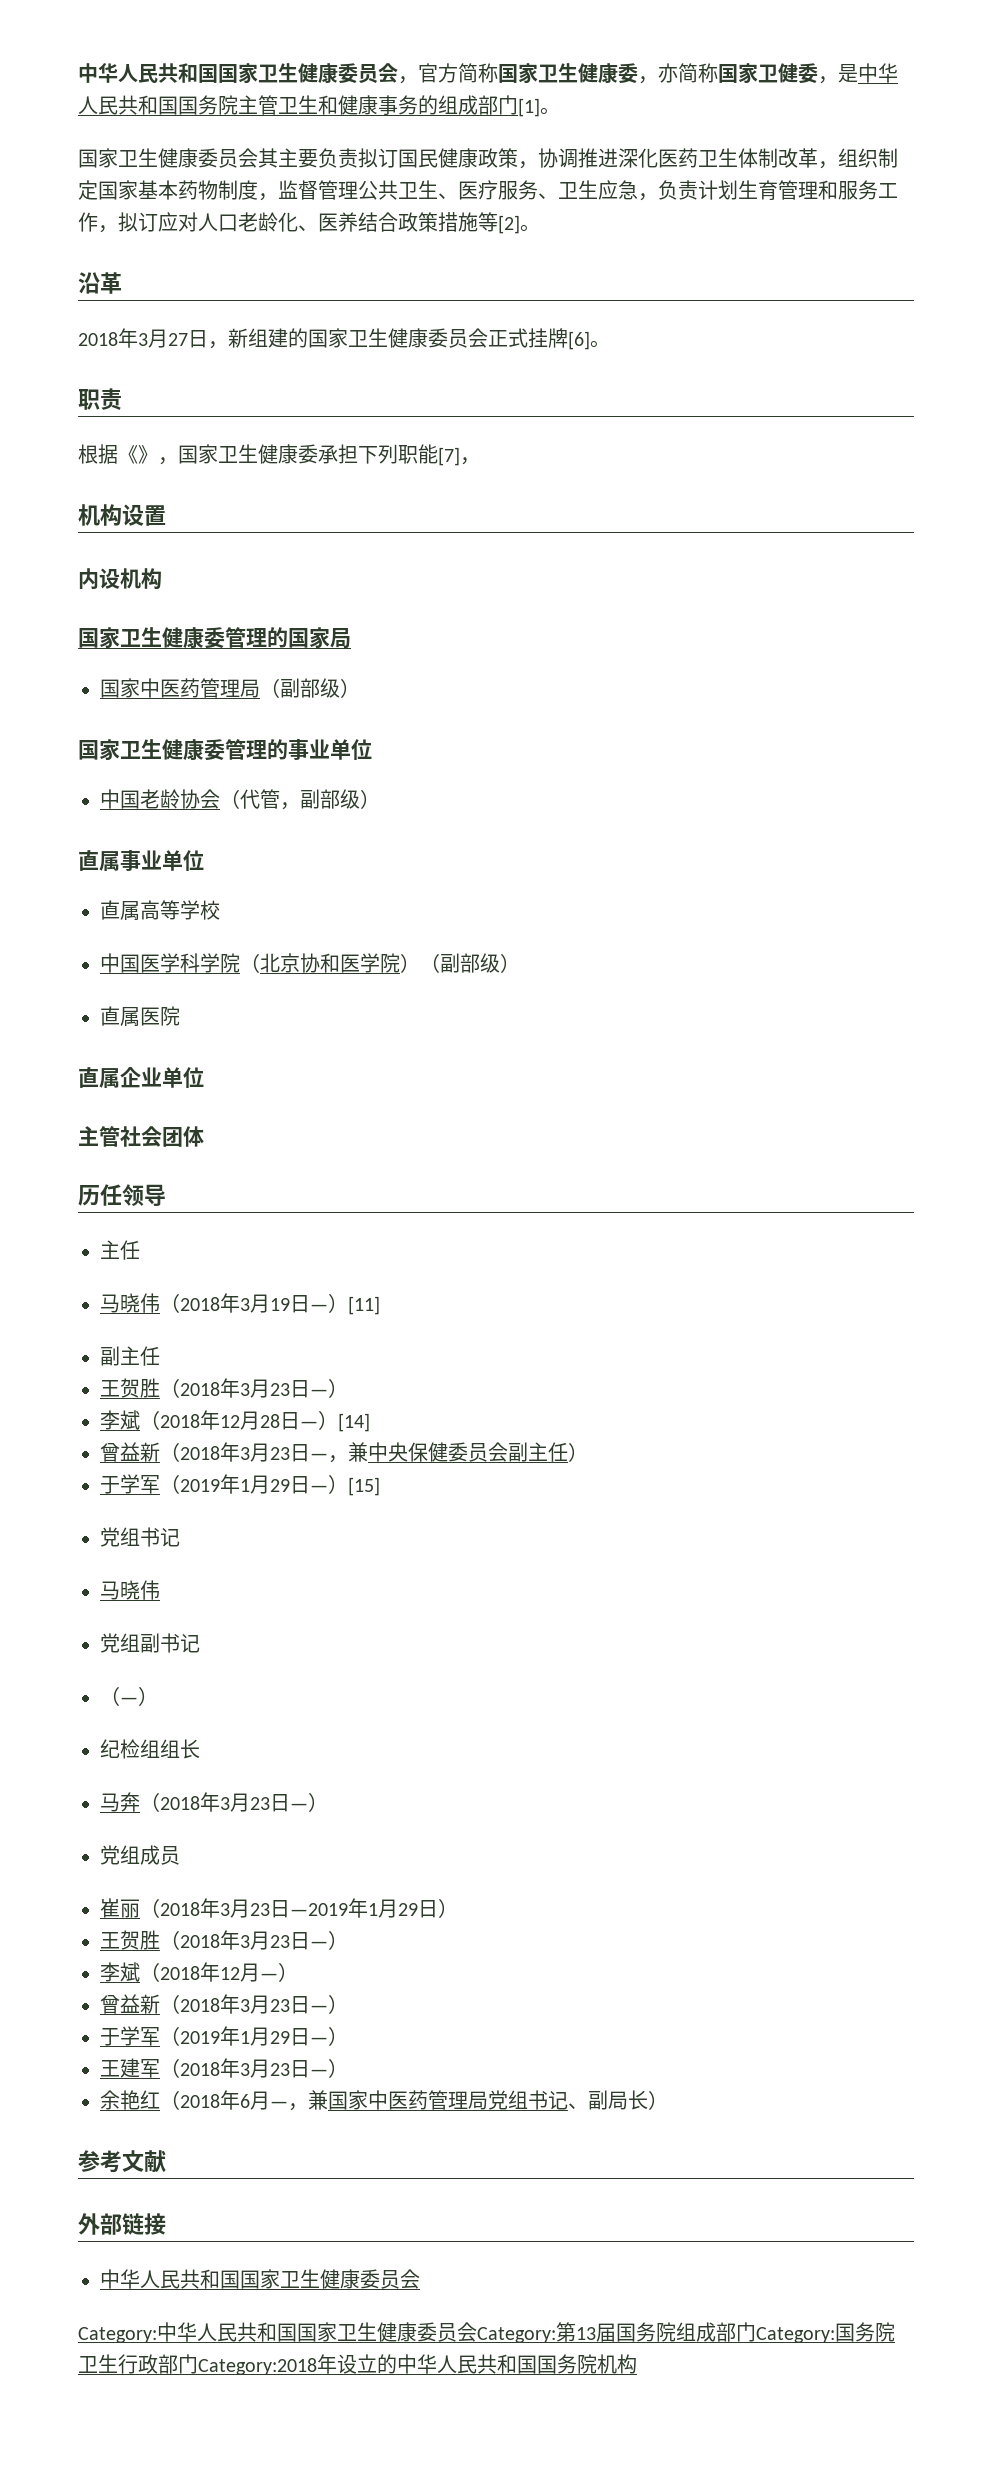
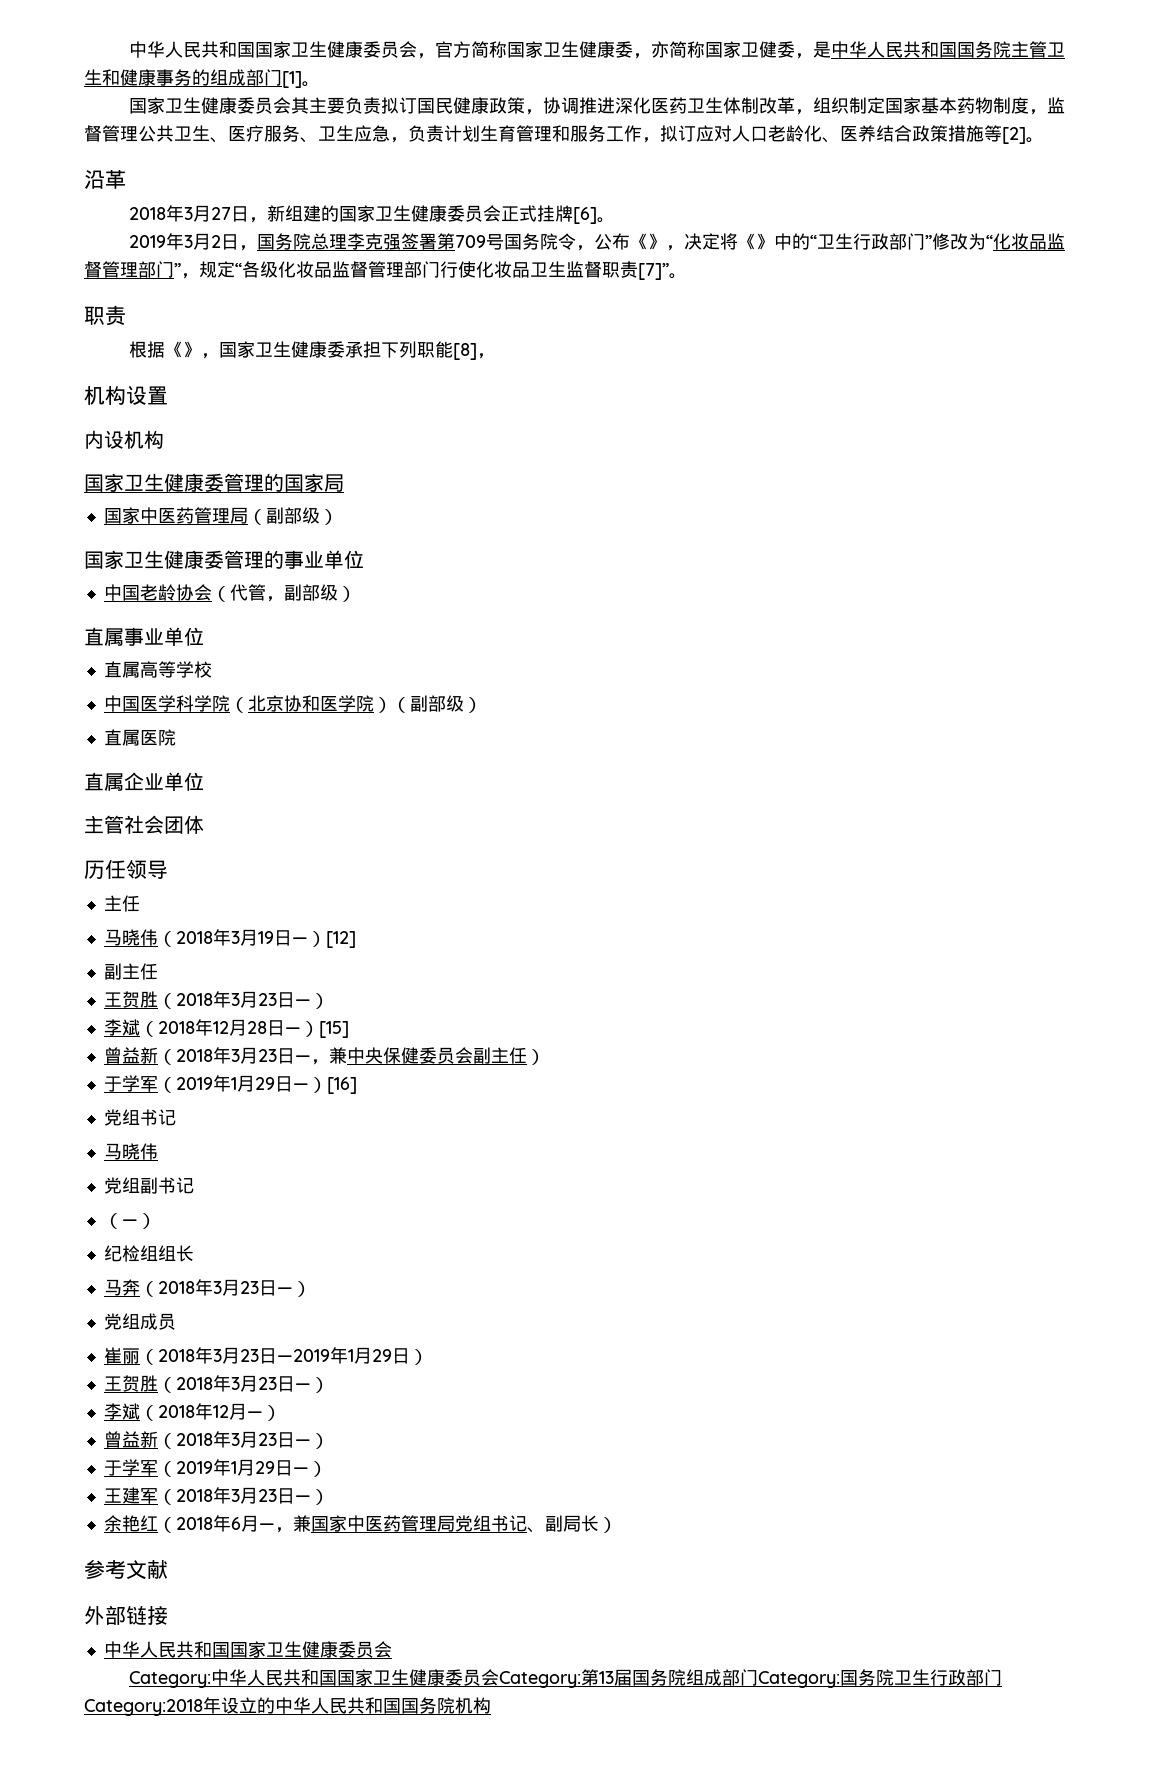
+ 2019年3月2日，国务院总理李克强签署第709号国务院令，公布《》，决定将《》中的“卫生行政部门”修改为“化妆品监督管理部门”，规定“各级化妆品监督管理部门行使化妆品卫生监督职责[7]”。
- 根据《》，国家卫生健康委承担下列职能[7]，
+ 根据《》，国家卫生健康委承担下列职能[8]，
- 马晓伟（2018年3月19日—）[11]
+ 马晓伟（2018年3月19日—）[12]
- 李斌（2018年12月28日—）[14]
+ 李斌（2018年12月28日—）[15]
- 于学军（2019年1月29日—）[15]
+ 于学军（2019年1月29日—）[16]

